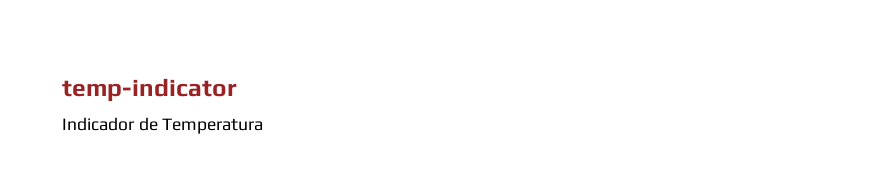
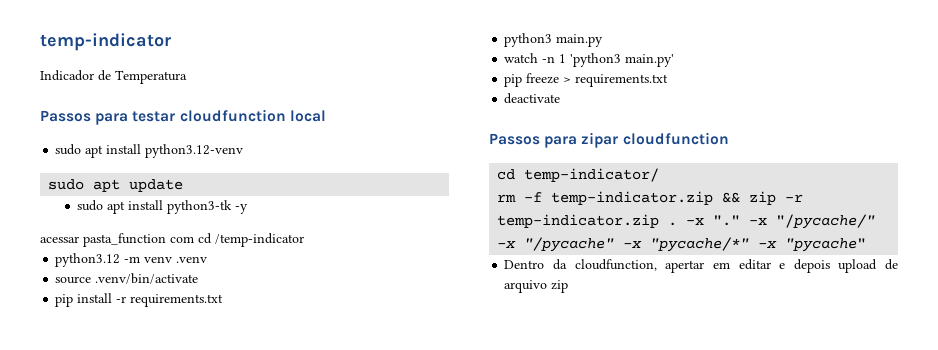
+ Passos para testar cloudfunction local
+ sudo apt install python3.12-venv
+ sudo apt update
+ sudo apt install python3-tk -y
+ acessar pasta_function com cd /temp-indicator
+ python3.12 -m venv .venv
+ source .venv/bin/activate
+ pip install -r requirements.txt
+ python3 main.py
+ watch -n 1 'python3 main.py'
+ pip freeze > requirements.txt
+ deactivate
+ Passos para zipar cloudfunction
+ cd temp-indicator/
+ rm -f temp-indicator.zip && zip -r temp-indicator.zip . -x "." -x "/pycache/" -x "/pycache" -x "pycache/*" -x "pycache"
+ Dentro da cloudfunction, apertar em editar e depois upload de arquivo zip

